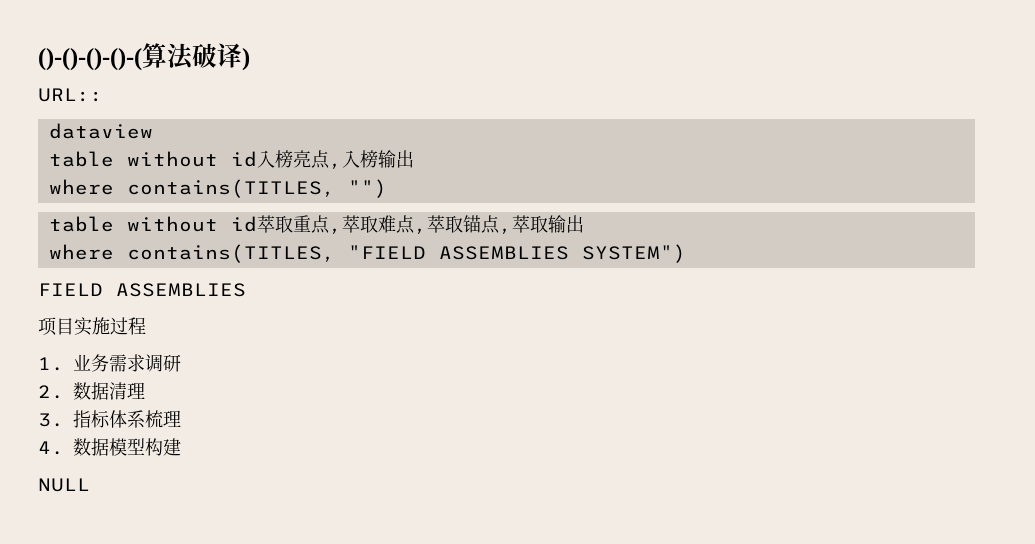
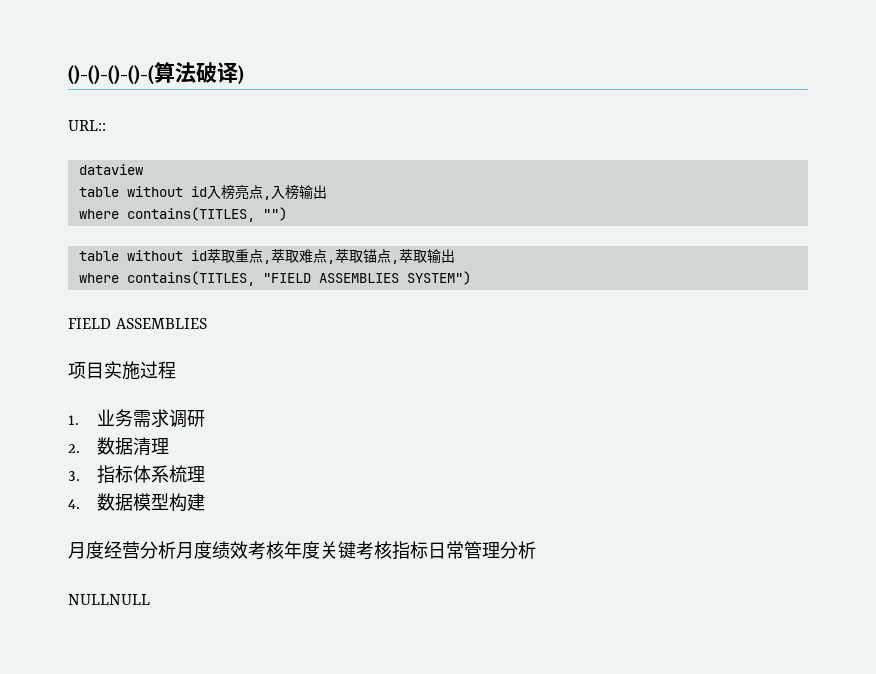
- NULL
+ 月度经营分析月度绩效考核年度关键考核指标日常管理分析
+ NULLNULL

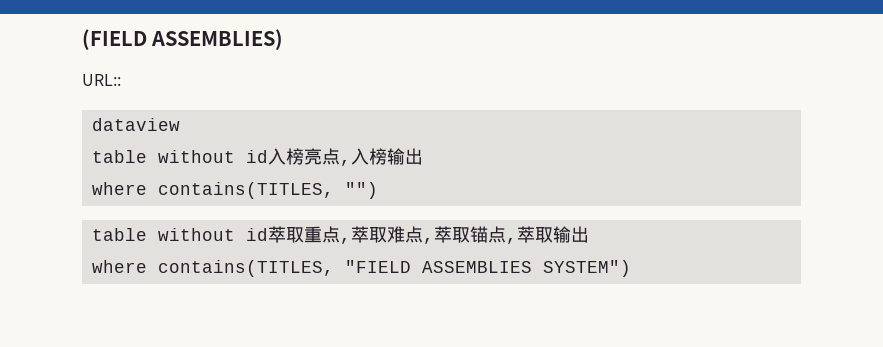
- ()-()-()-()-(算法破译)
+ (FIELD ASSEMBLIES)
- FIELD ASSEMBLIES
- 项目实施过程
- 1.业务需求调研
- 2.数据清理
- 3.指标体系梳理
- 4.数据模型构建
- 月度经营分析月度绩效考核年度关键考核指标日常管理分析
- NULLNULL

